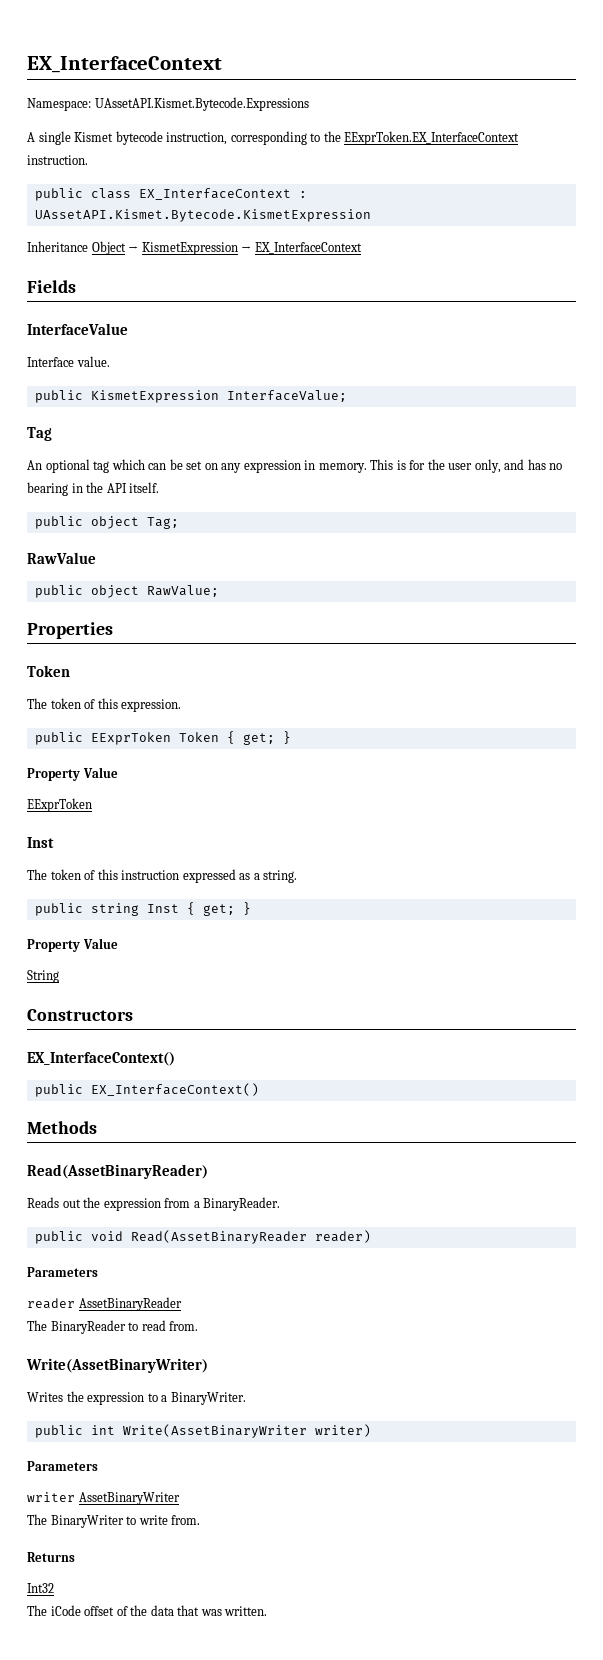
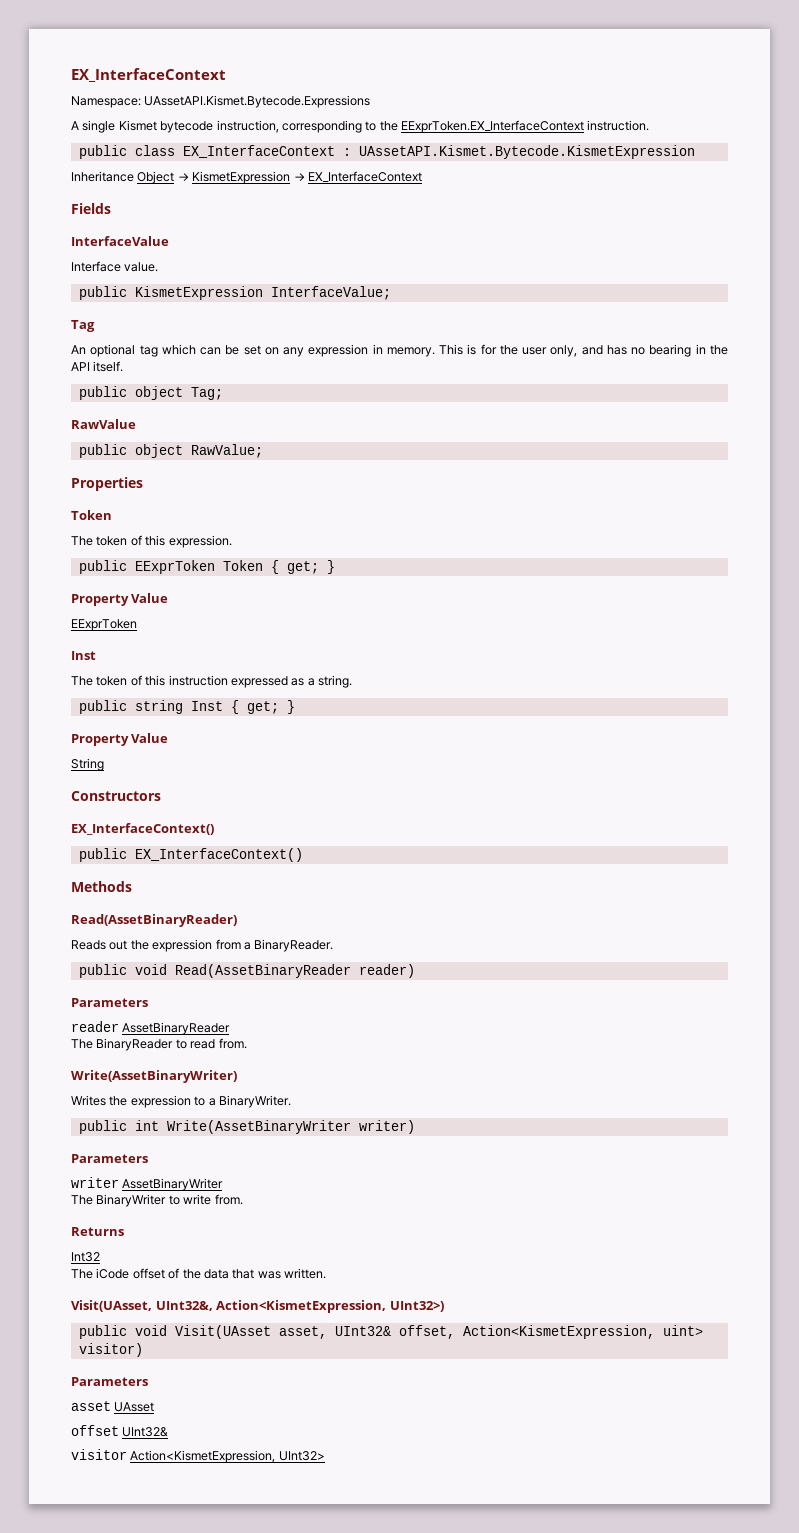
+ Visit(UAsset, UInt32&, Action<KismetExpression, UInt32>)
+ public void Visit(UAsset asset, UInt32& offset, Action<KismetExpression, uint> visitor)
+ Parameters
+ asset UAsset
+ offset UInt32&
+ visitor Action<KismetExpression, UInt32>

